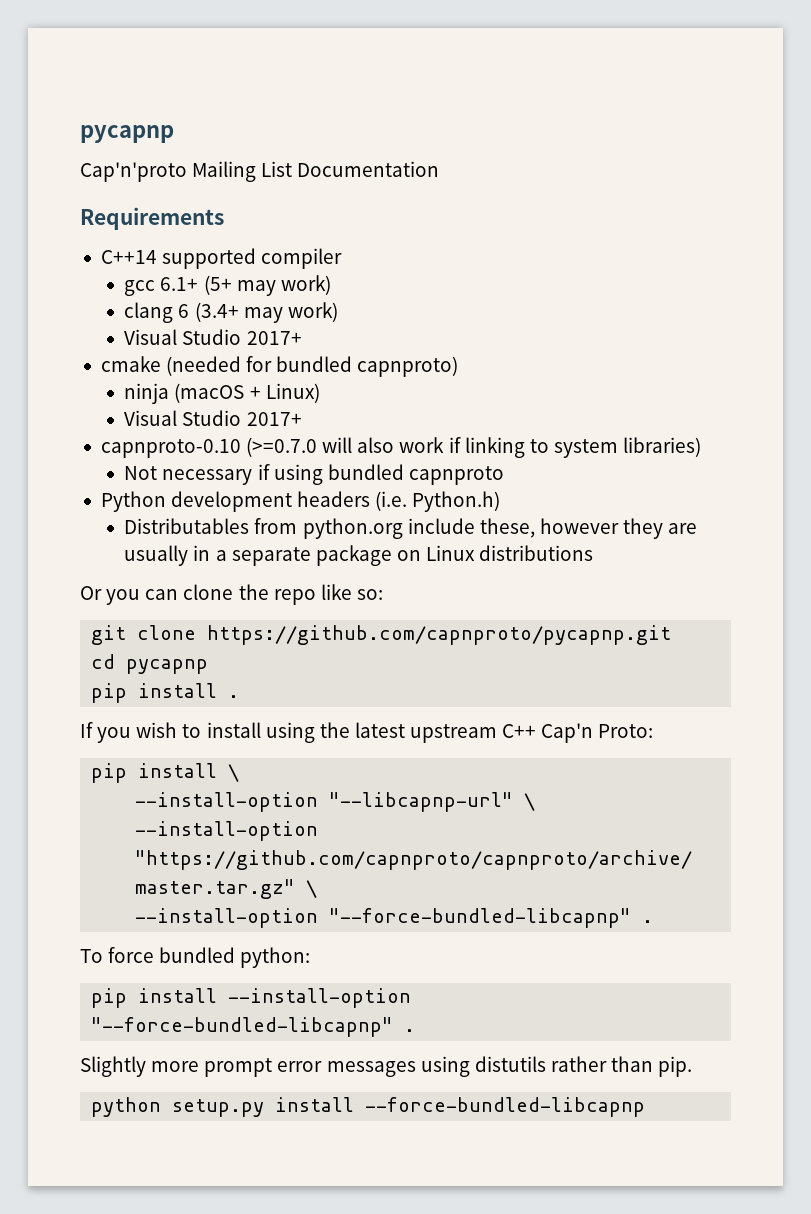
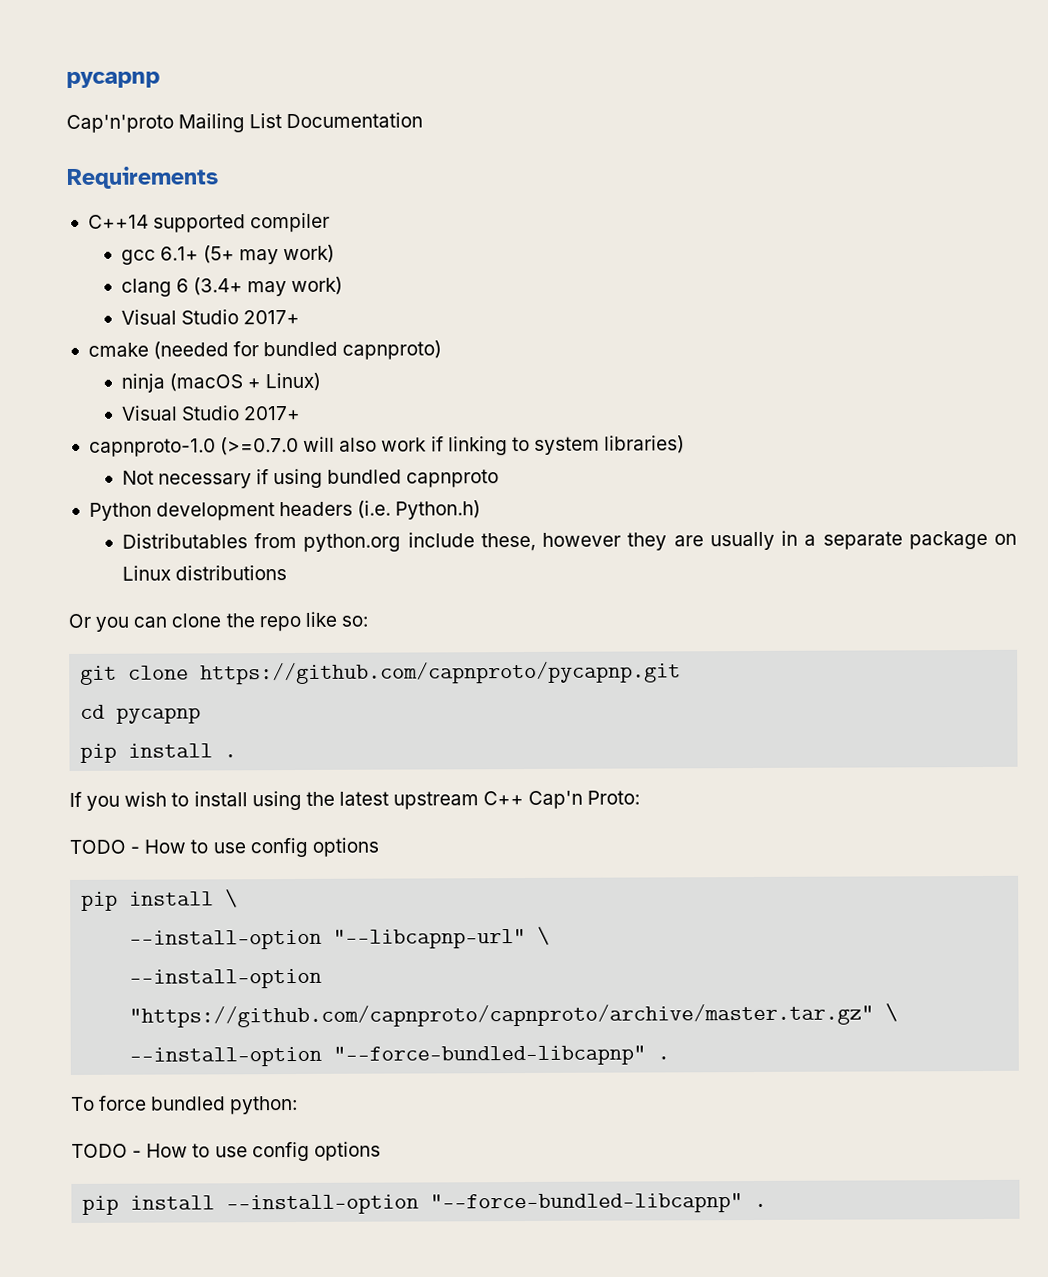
- capnproto-0.10 (>=0.7.0 will also work if linking to system libraries)
+ capnproto-1.0 (>=0.7.0 will also work if linking to system libraries)
  If you wish to install using the latest upstream C++ Cap'n Proto:
+ TODO - How to use config options
  To force bundled python:
+ TODO - How to use config options
- Slightly more prompt error messages using distutils rather than pip.
- python setup.py install --force-bundled-libcapnp

